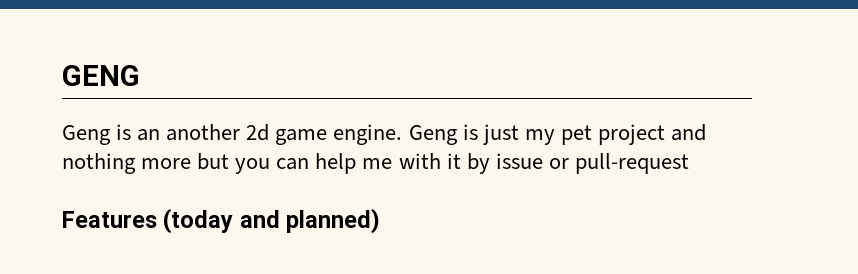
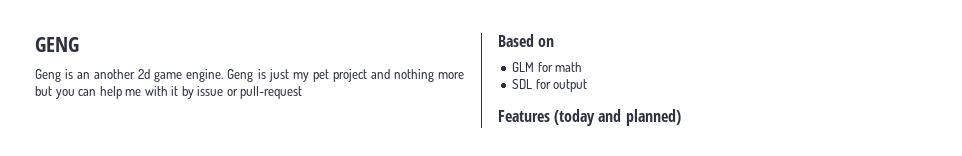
+ Based on
+ GLM for math
+ SDL for output

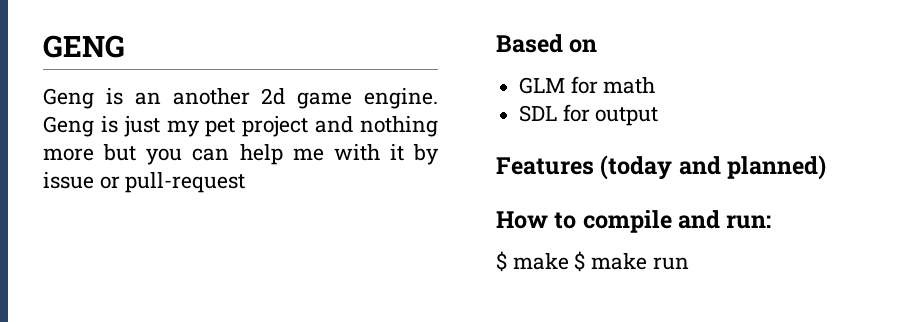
+ How to compile and run:
+ $ make $ make run

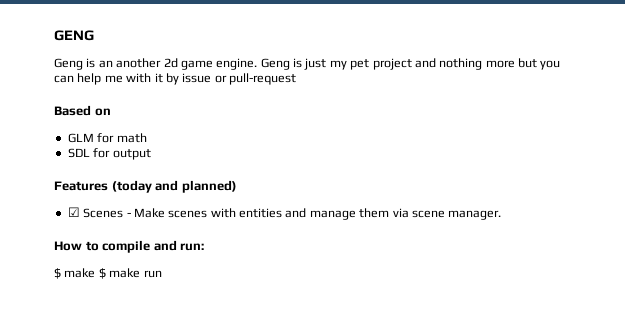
+ ☑ Scenes - Make scenes with entities and manage them via scene manager.

